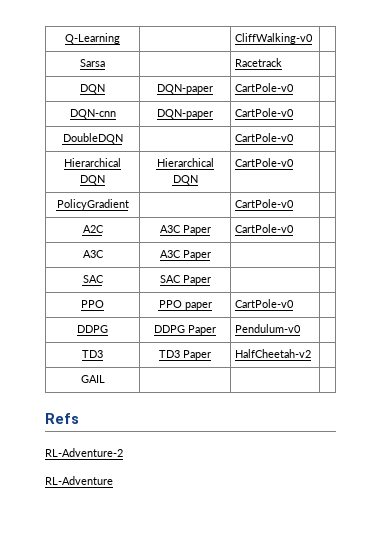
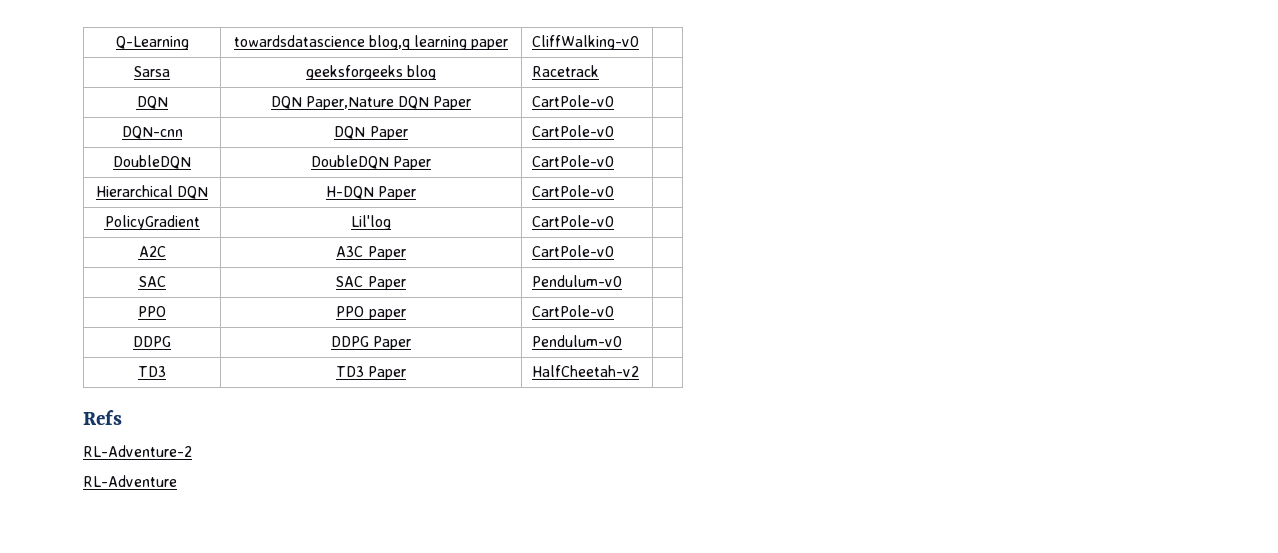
- Q-Learning | | CliffWalking-v0 |
+ Q-Learning | towardsdatascience blog,q learning paper | CliffWalking-v0 |
- Sarsa | | Racetrack |
+ Sarsa | geeksforgeeks blog | Racetrack |
- DQN | DQN-paper | CartPole-v0 |
+ DQN | DQN Paper,Nature DQN Paper | CartPole-v0 |
- DQN-cnn | DQN-paper | CartPole-v0 |
+ DQN-cnn | DQN Paper | CartPole-v0 |
- DoubleDQN | | CartPole-v0 |
+ DoubleDQN | DoubleDQN Paper | CartPole-v0 |
- Hierarchical DQN | Hierarchical DQN | CartPole-v0 |
+ Hierarchical DQN | H-DQN Paper | CartPole-v0 |
- PolicyGradient | | CartPole-v0 |
+ PolicyGradient | Lil'log | CartPole-v0 |
- A3C | A3C Paper | |
- SAC | SAC Paper | |
+ SAC | SAC Paper | Pendulum-v0 |
- GAIL | | |

